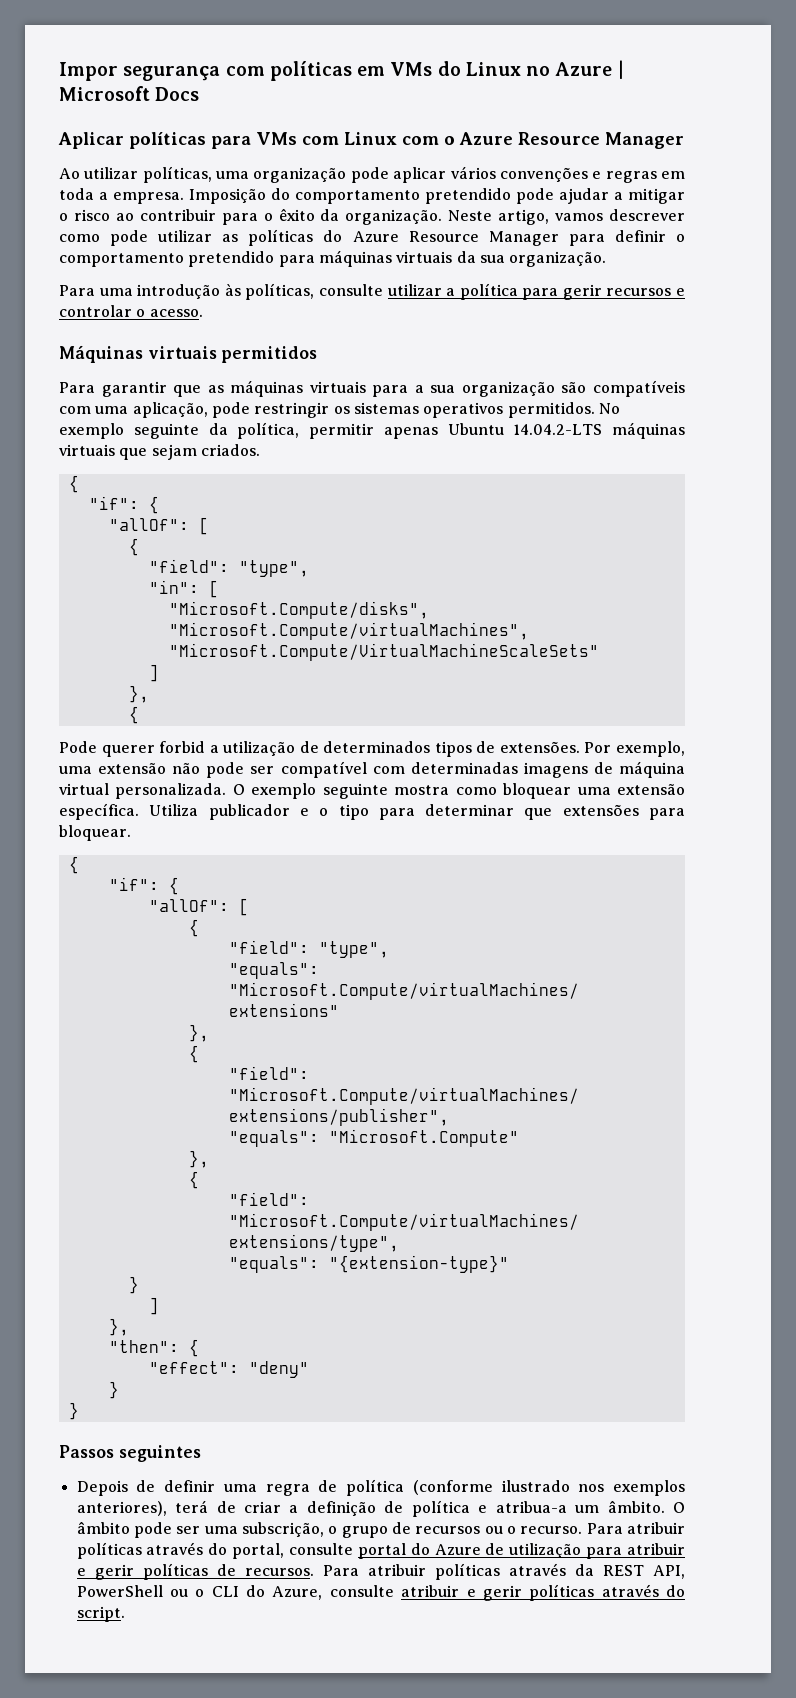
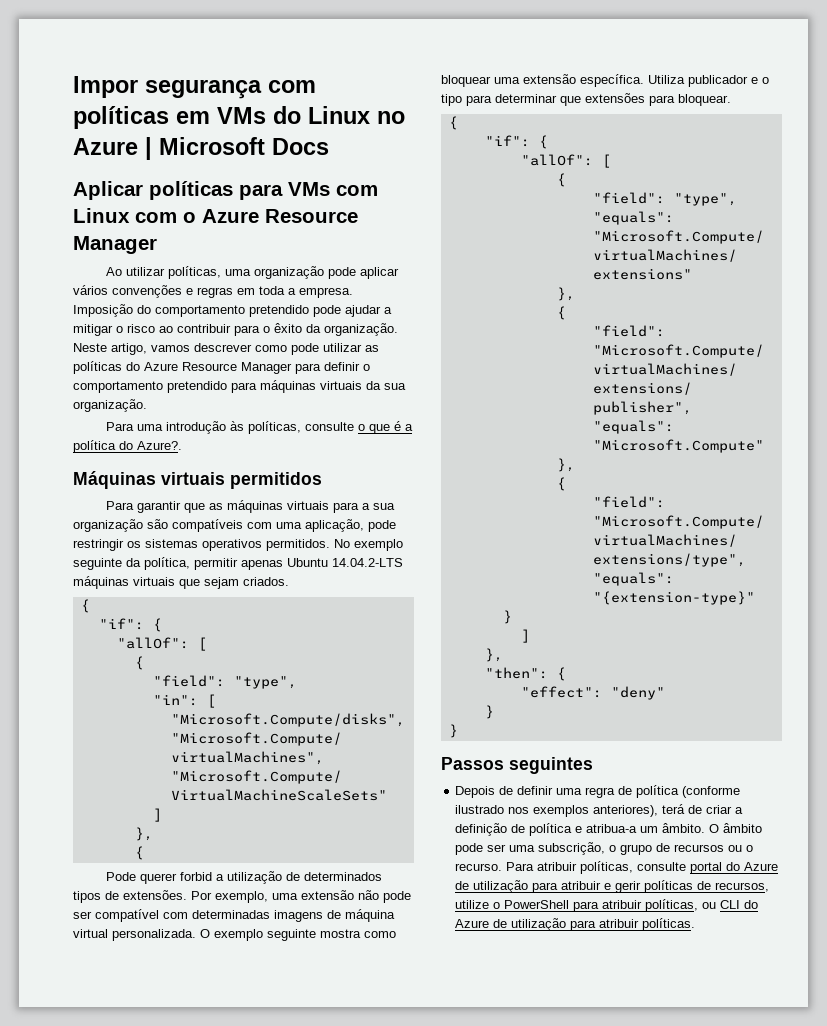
- Para uma introdução às políticas, consulte utilizar a política para gerir recursos e controlar o acesso.
+ Para uma introdução às políticas, consulte o que é a política do Azure?.
- Para atribuir políticas através do portal, consulte portal do Azure de utilização para atribuir e gerir políticas de recursos. Para atribuir políticas através da REST API, PowerShell ou o CLI do Azure, consulte atribuir e gerir políticas através do script.
+ Para atribuir políticas, consulte portal do Azure de utilização para atribuir e gerir políticas de recursos, utilize o PowerShell para atribuir políticas, ou CLI do Azure de utilização para atribuir políticas.

